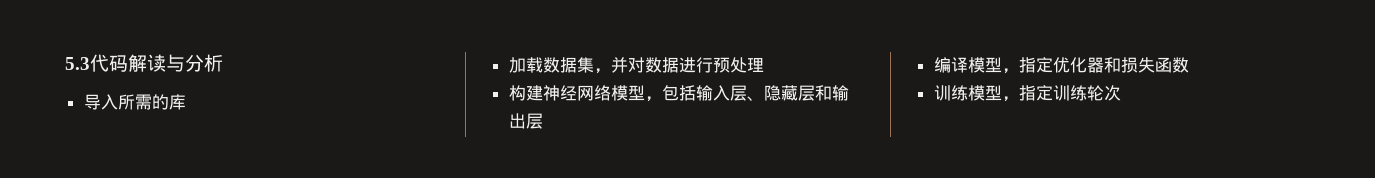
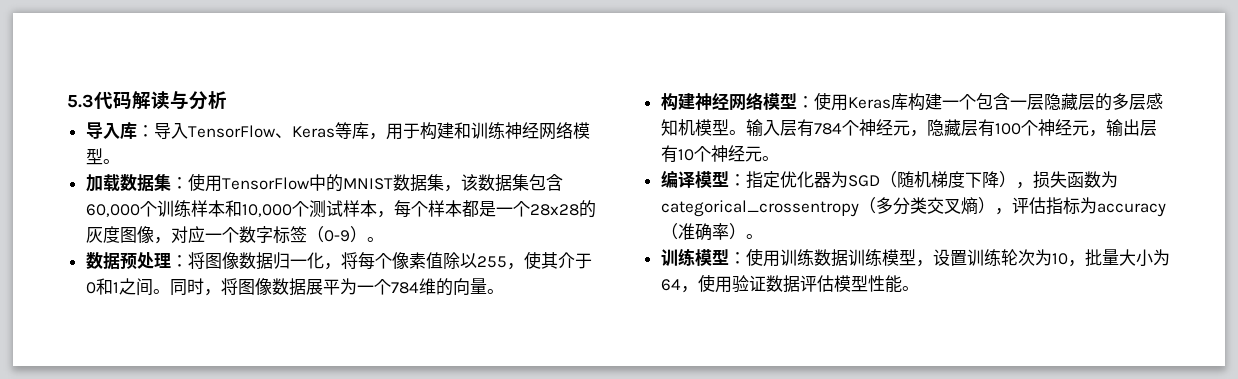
- 导入所需的库
- 加载数据集，并对数据进行预处理
- 构建神经网络模型，包括输入层、隐藏层和输出层
+ 导入库：导入TensorFlow、Keras等库，用于构建和训练神经网络模型。
+ 加载数据集：使用TensorFlow中的MNIST数据集，该数据集包含60,000个训练样本和10,000个测试样本，每个样本都是一个28x28的灰度图像，对应一个数字标签（0-9）。
+ 数据预处理：将图像数据归一化，将每个像素值除以255，使其介于0和1之间。同时，将图像数据展平为一个784维的向量。
+ 构建神经网络模型：使用Keras库构建一个包含一层隐藏层的多层感知机模型。输入层有784个神经元，隐藏层有100个神经元，输出层有10个神经元。
- 编译模型，指定优化器和损失函数
- 训练模型，指定训练轮次
+ 编译模型：指定优化器为SGD（随机梯度下降），损失函数为categorical_crossentropy（多分类交叉熵），评估指标为accuracy（准确率）。
+ 训练模型：使用训练数据训练模型，设置训练轮次为10，批量大小为64，使用验证数据评估模型性能。

